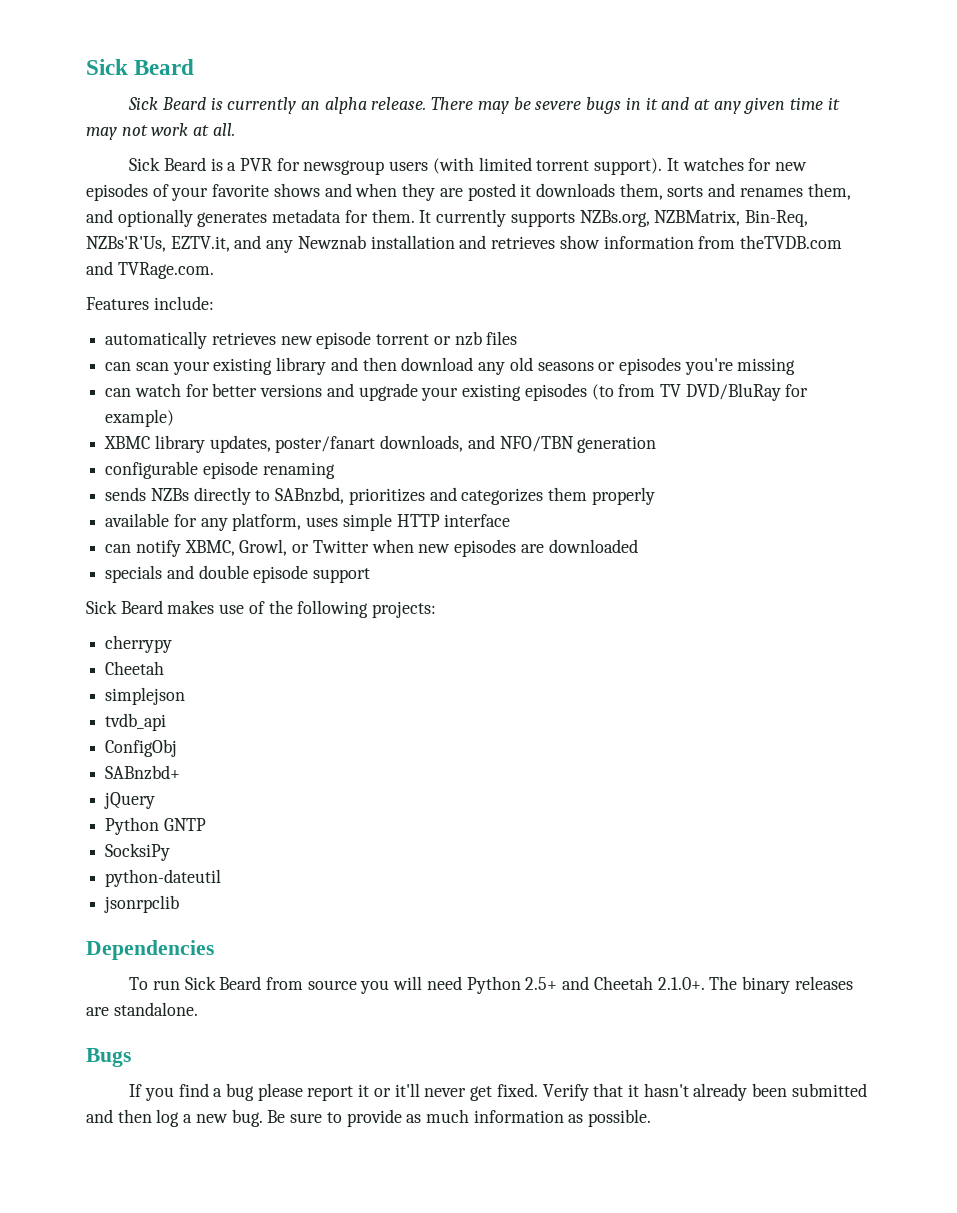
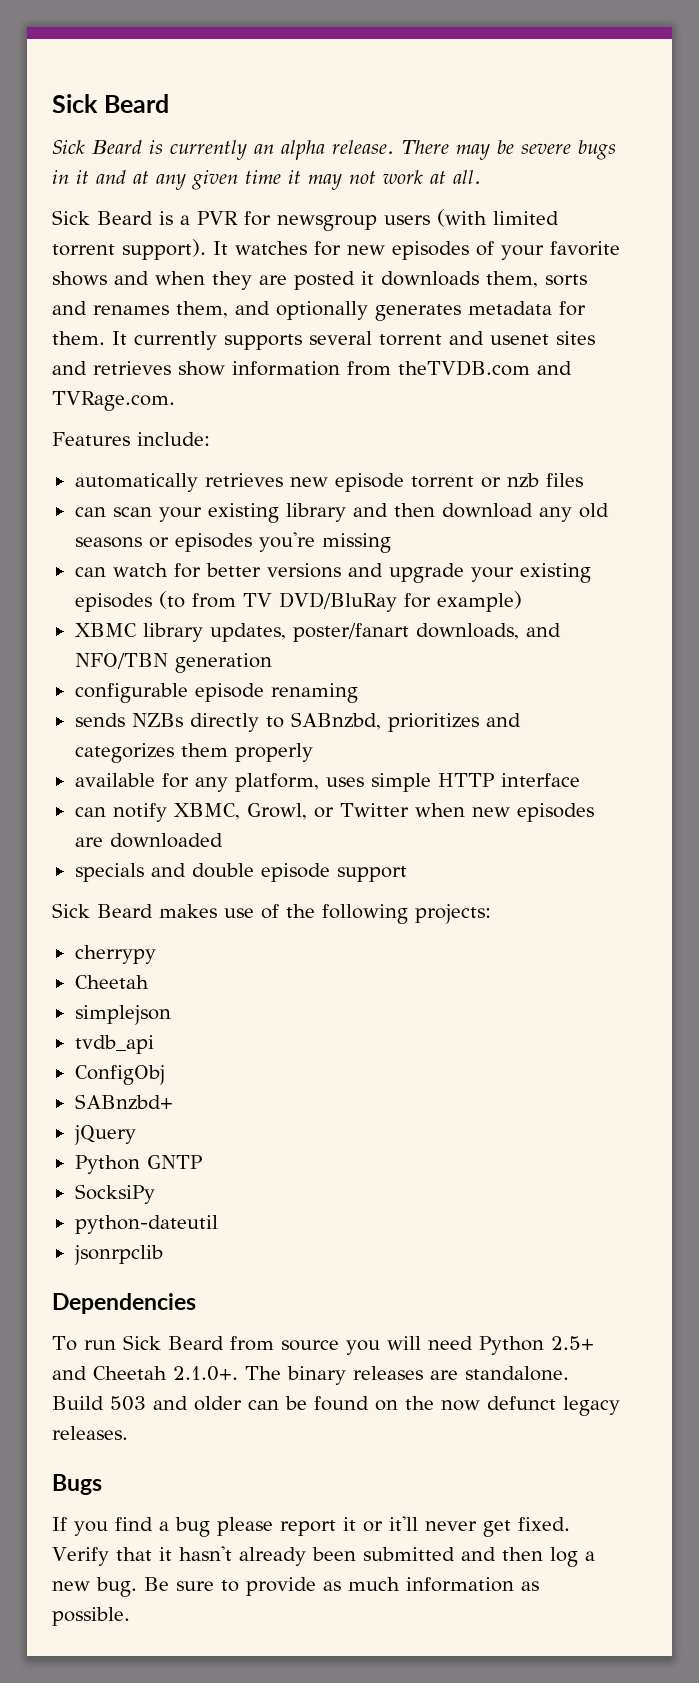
- It currently supports NZBs.org, NZBMatrix, Bin-Req, NZBs'R'Us, EZTV.it, and any Newznab installation and retrieves show information from theTVDB.com and TVRage.com.
+ It currently supports several torrent and usenet sites and retrieves show information from theTVDB.com and TVRage.com.
+ Build 503 and older can be found on the now defunct legacy releases.

